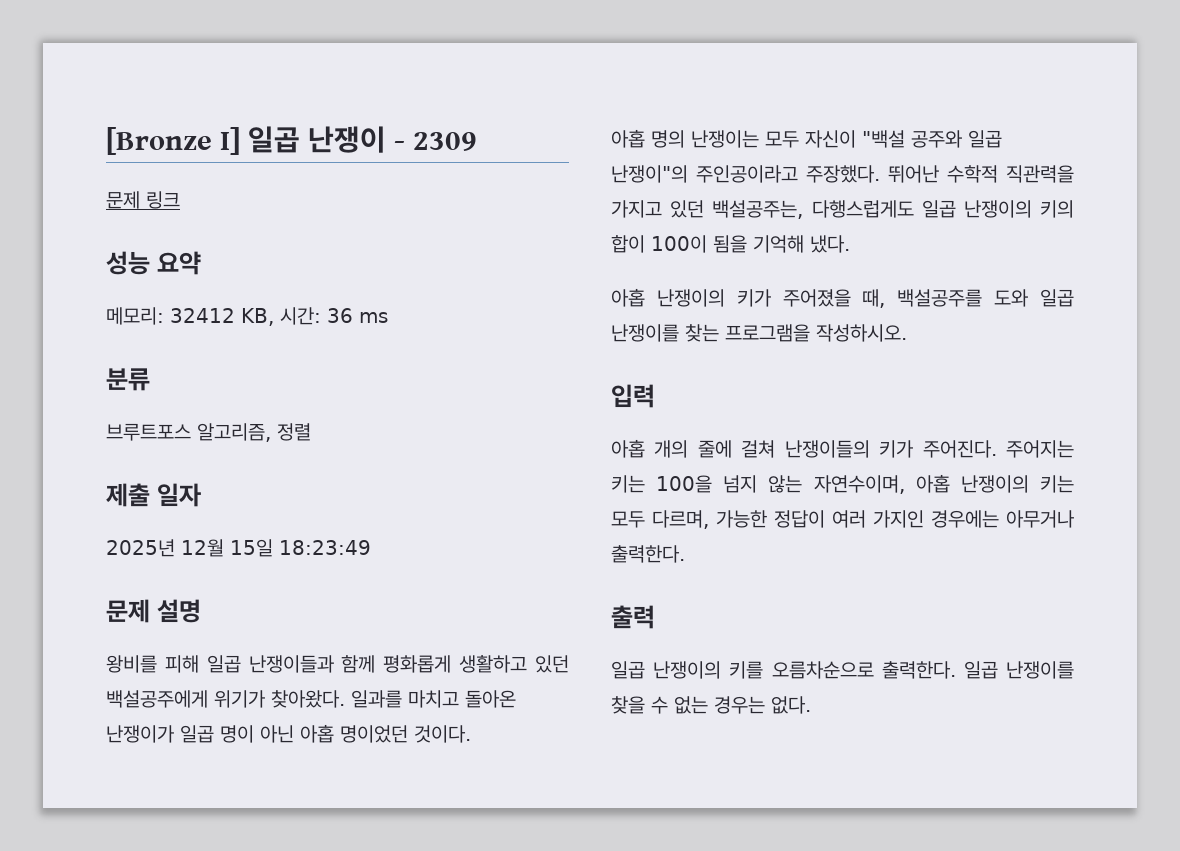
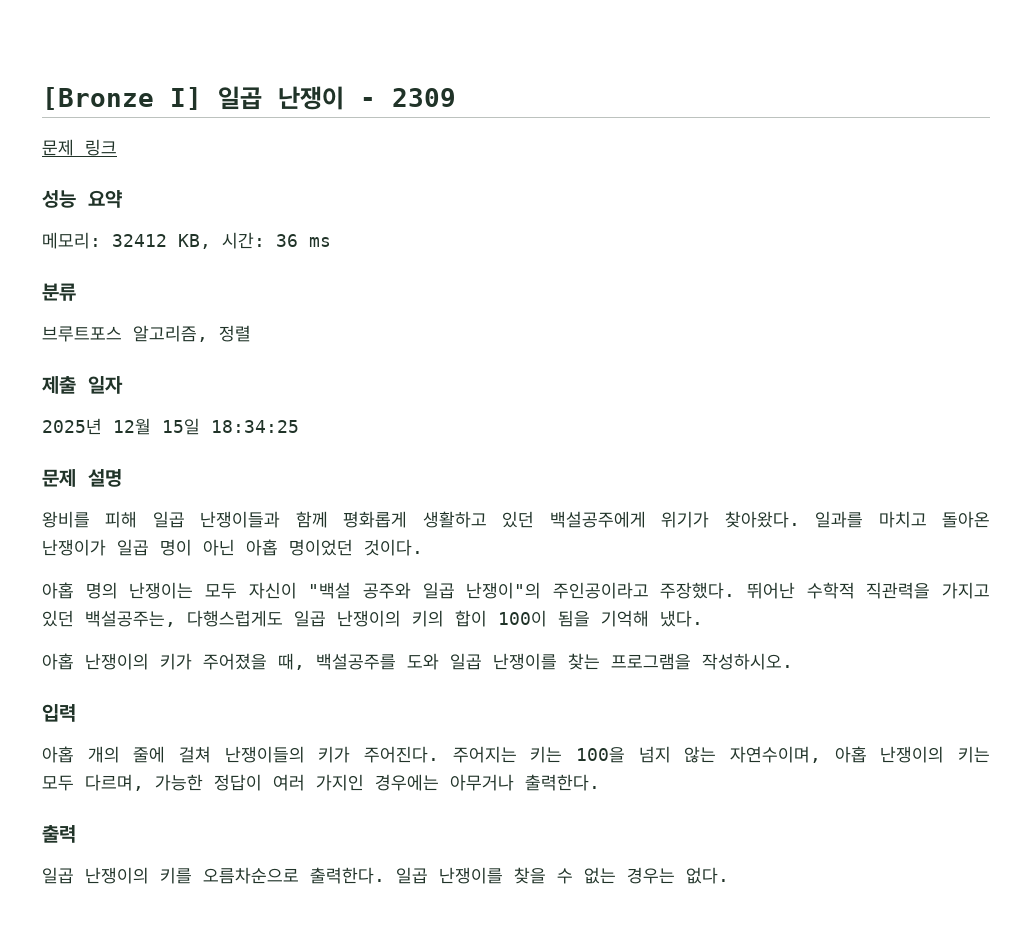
- 2025년 12월 15일 18:23:49
+ 2025년 12월 15일 18:34:25

